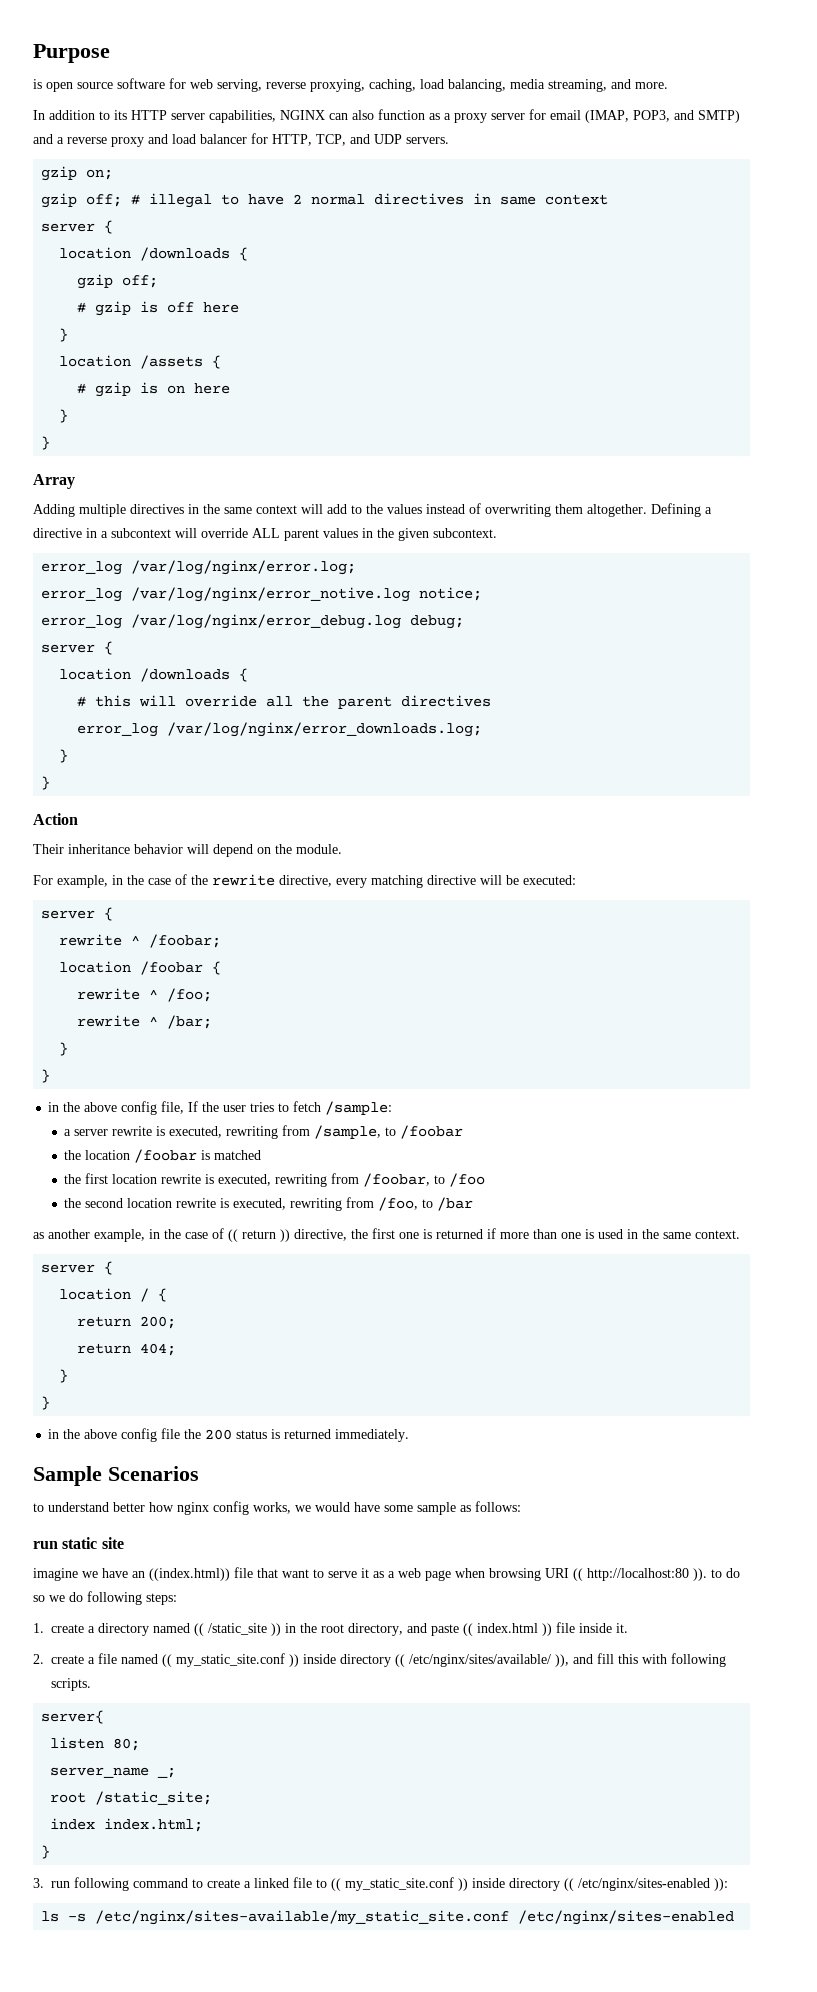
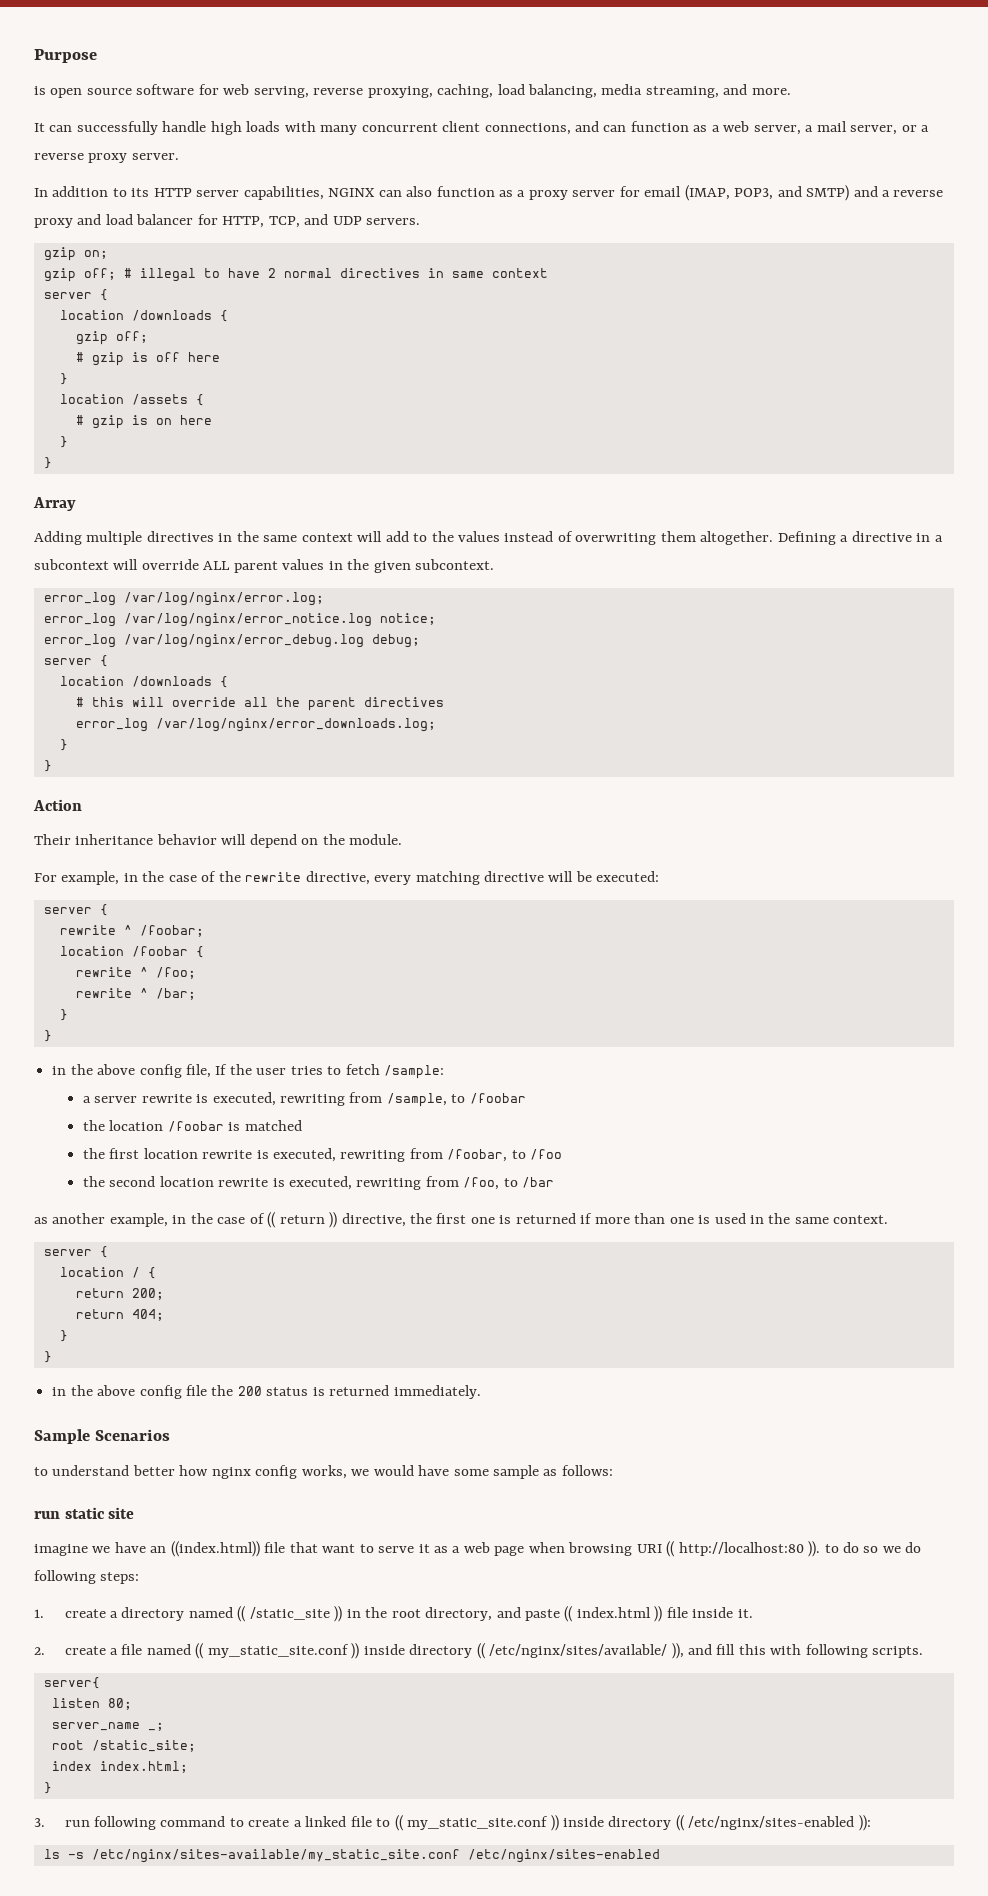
+ It can successfully handle high loads with many concurrent client connections, and can function as a web server, a mail server, or a reverse proxy server.
- error_log /var/log/nginx/error_notive.log notice;
+ error_log /var/log/nginx/error_notice.log notice;

